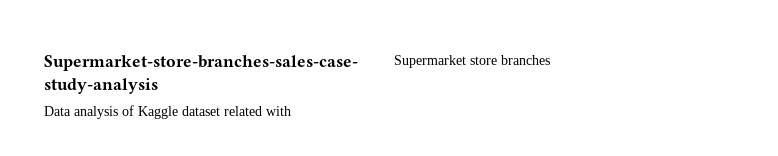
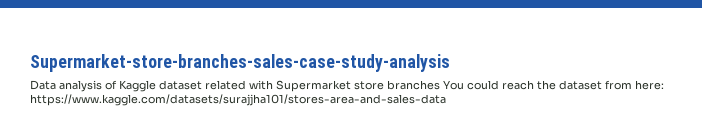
- Data analysis of Kaggle dataset related with Supermarket store branches
+ Data analysis of Kaggle dataset related with Supermarket store branches You could reach the dataset from here: https://www.kaggle.com/datasets/surajjha101/stores-area-and-sales-data

